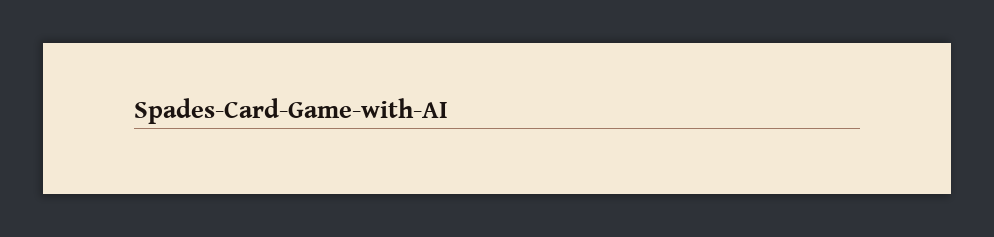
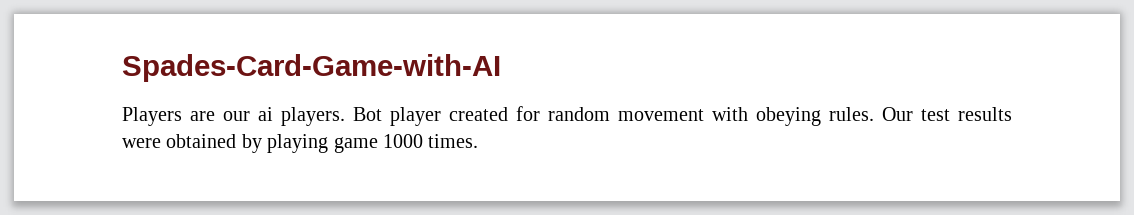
+ Players are our ai players. Bot player created for random movement with obeying rules. Our test results were obtained by playing game 1000 times.

